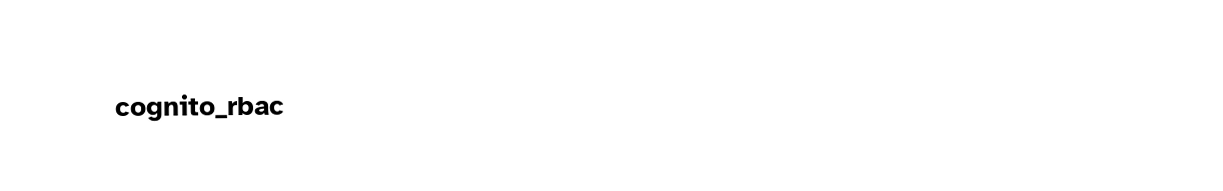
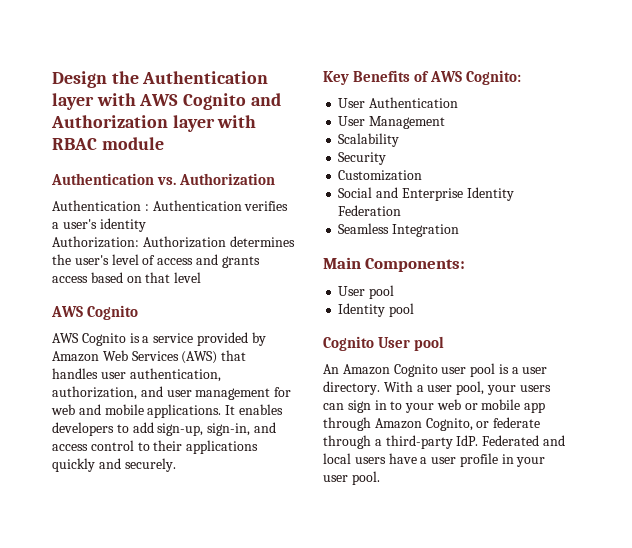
- cognito_rbac
+ Design the Authentication layer with AWS Cognito and Authorization layer with RBAC module
+ Authentication vs. Authorization
+ Authentication : Authentication verifies a user's identity
+ Authorization: Authorization determines the user's level of access and grants access based on that level
+ AWS Cognito
+ AWS Cognito is a service provided by Amazon Web Services (AWS) that handles user authentication, authorization, and user management for web and mobile applications. It enables developers to add sign-up, sign-in, and access control to their applications quickly and securely.
+ Key Benefits of AWS Cognito:
+ User Authentication
+ User Management
+ Scalability
+ Security
+ Customization
+ Social and Enterprise Identity Federation
+ Seamless Integration
+ Main Components:
+ User pool
+ Identity pool
+ Cognito User pool
+ An Amazon Cognito user pool is a user directory. With a user pool, your users can sign in to your web or mobile app through Amazon Cognito, or federate through a third-party IdP. Federated and local users have a user profile in your user pool.

